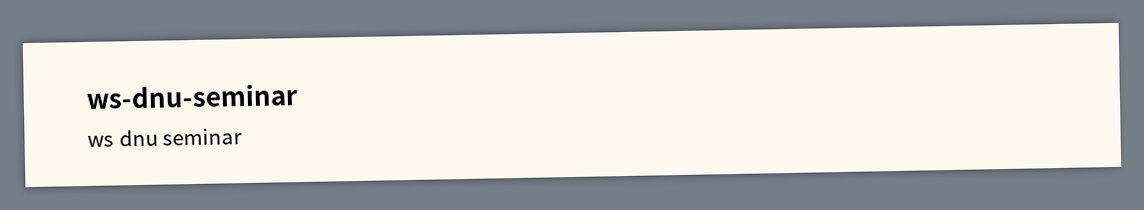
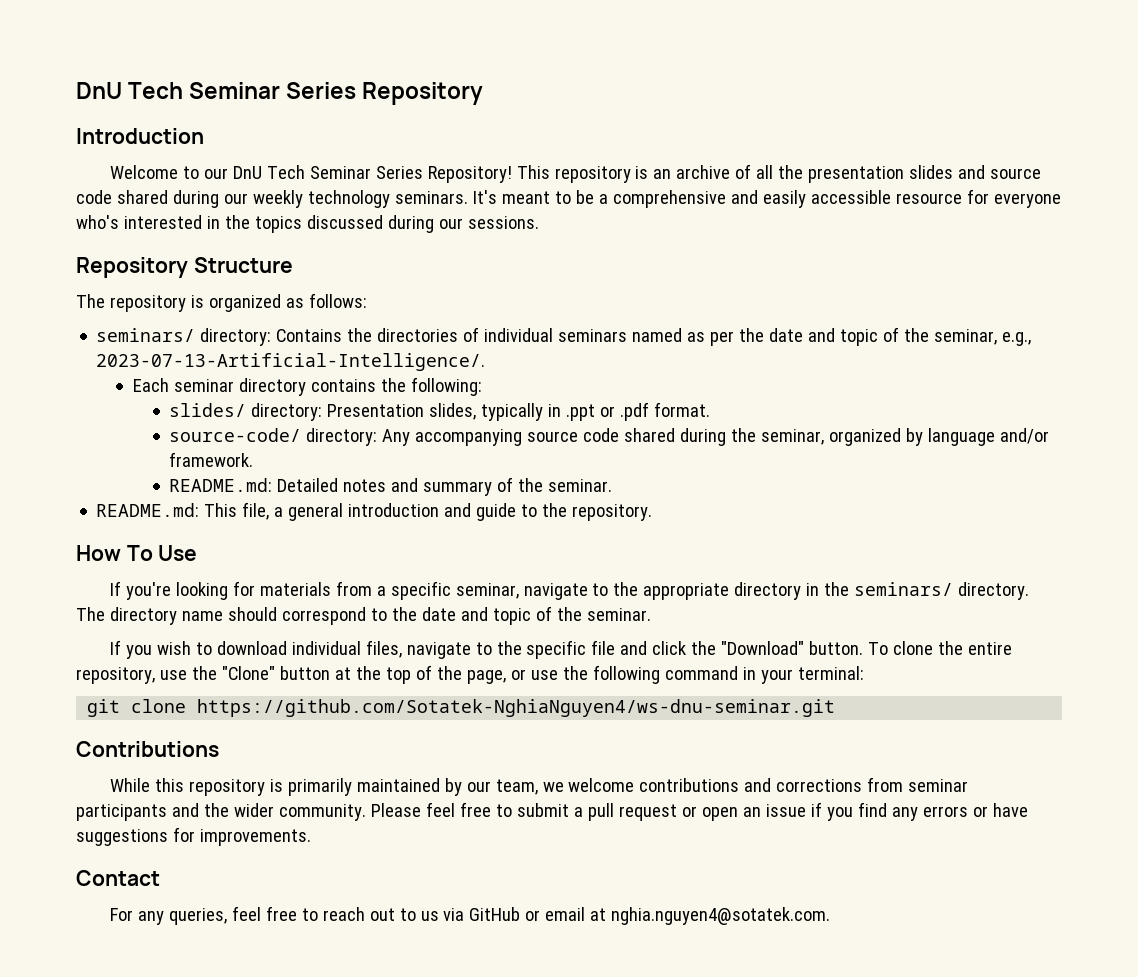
- ws-dnu-seminar
- ws dnu seminar
+ DnU Tech Seminar Series Repository
+ Introduction
+ Welcome to our DnU Tech Seminar Series Repository! This repository is an archive of all the presentation slides and source code shared during our weekly technology seminars. It's meant to be a comprehensive and easily accessible resource for everyone who's interested in the topics discussed during our sessions.
+ Repository Structure
+ The repository is organized as follows:
+ seminars/ directory: Contains the directories of individual seminars named as per the date and topic of the seminar, e.g., 2023-07-13-Artificial-Intelligence/.
+ Each seminar directory contains the following:
+ slides/ directory: Presentation slides, typically in .ppt or .pdf format.
+ source-code/ directory: Any accompanying source code shared during the seminar, organized by language and/or framework.
+ README.md: Detailed notes and summary of the seminar.
+ README.md: This file, a general introduction and guide to the repository.
+ How To Use
+ If you're looking for materials from a specific seminar, navigate to the appropriate directory in the seminars/ directory. The directory name should correspond to the date and topic of the seminar.
+ If you wish to download individual files, navigate to the specific file and click the "Download" button. To clone the entire repository, use the "Clone" button at the top of the page, or use the following command in your terminal:
+ git clone https://github.com/Sotatek-NghiaNguyen4/ws-dnu-seminar.git
+ Contributions
+ While this repository is primarily maintained by our team, we welcome contributions and corrections from seminar participants and the wider community. Please feel free to submit a pull request or open an issue if you find any errors or have suggestions for improvements.
+ Contact
+ For any queries, feel free to reach out to us via GitHub or email at nghia.nguyen4@sotatek.com.

